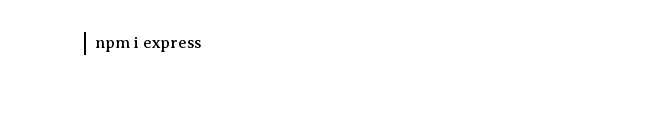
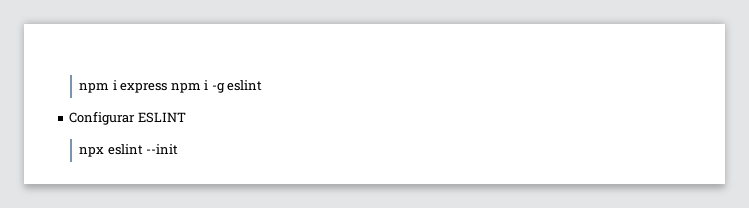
- npm i express
+ npm i express npm i -g eslint
+ Configurar ESLINT
+ npx eslint --init

